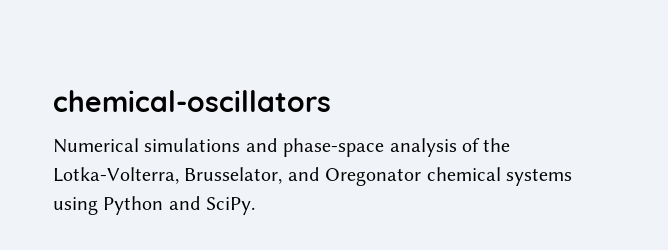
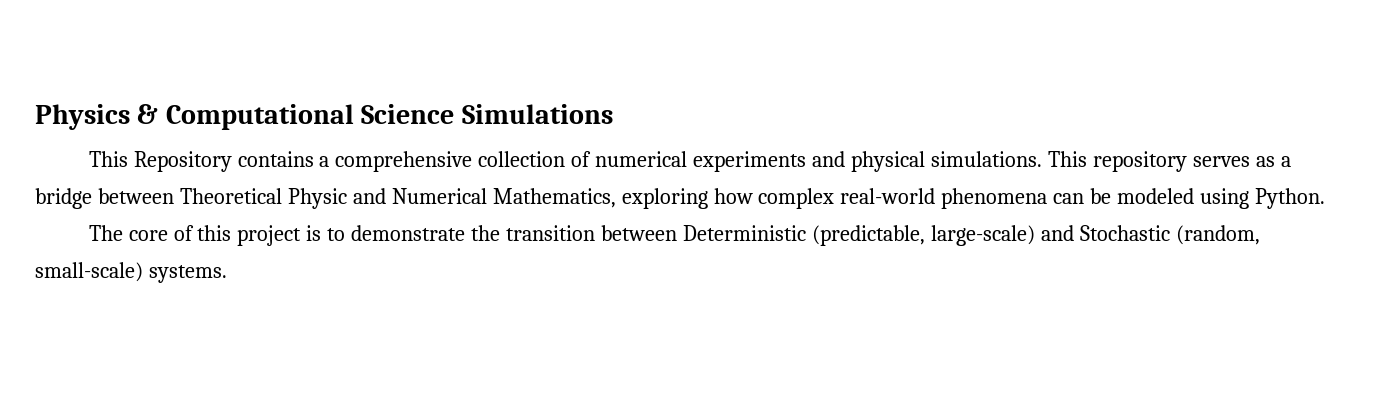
- chemical-oscillators
- Numerical simulations and phase-space analysis of the Lotka-Volterra, Brusselator, and Oregonator chemical systems using Python and SciPy.
+ Physics & Computational Science Simulations
+ This Repository contains a comprehensive collection of numerical experiments and physical simulations. This repository serves as a bridge between Theoretical Physic and Numerical Mathematics, exploring how complex real-world phenomena can be modeled using Python.
+ The core of this project is to demonstrate the transition between Deterministic (predictable, large-scale) and Stochastic (random, small-scale) systems.

